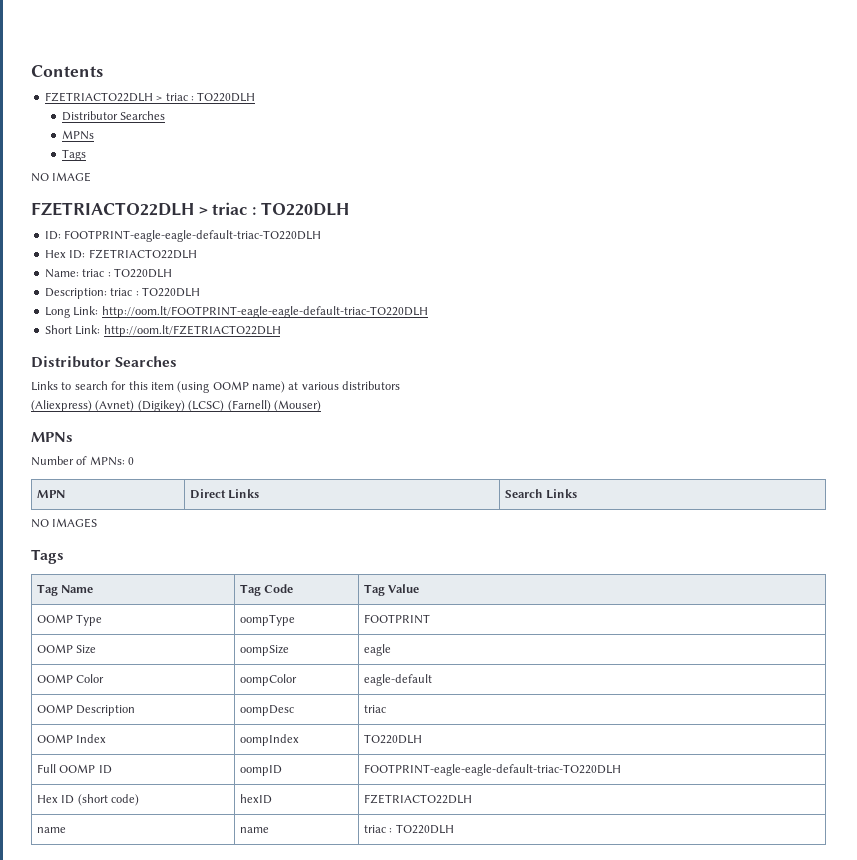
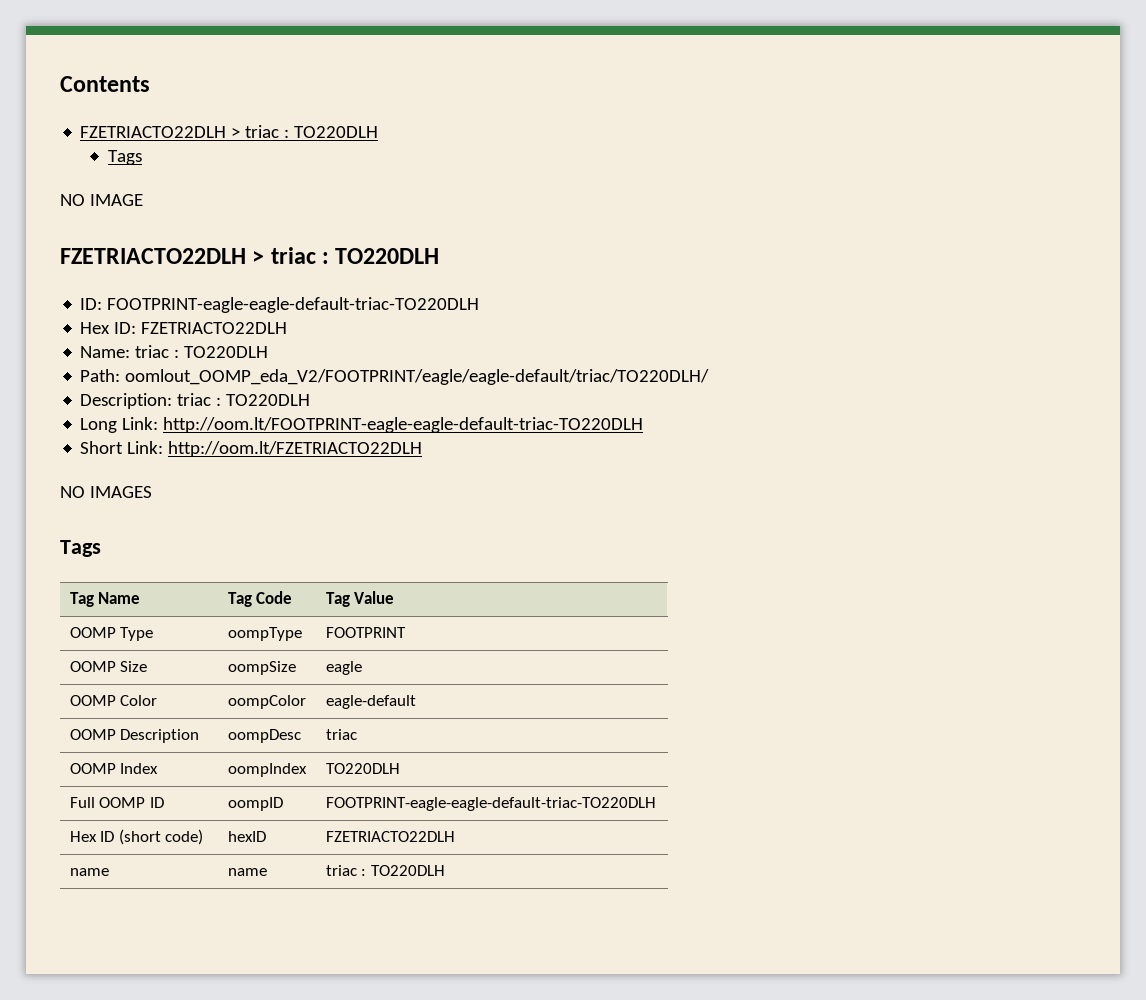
  Contents
  FZETRIACTO22DLH > triac : TO220DLH
- Distributor Searches
- MPNs
+ Path: oomlout_OOMP_eda_V2/FOOTPRINT/eagle/eagle-default/triac/TO220DLH/
  Short Link: http://oom.lt/FZETRIACTO22DLH
- Distributor Searches
- Links to search for this item (using OOMP name) at various distributors
- (Aliexpress) (Avnet) (Digikey) (LCSC) (Farnell) (Mouser)
- MPNs
- Number of MPNs: 0
- MPN | Direct Links | Search Links

